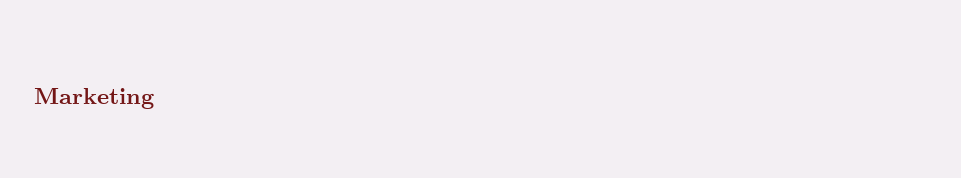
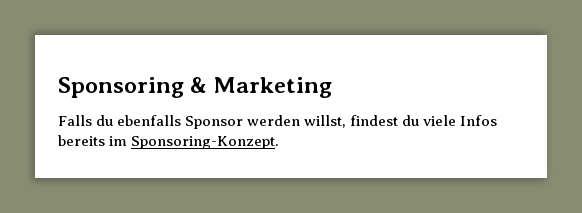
- Marketing
+ Sponsoring & Marketing
+ Falls du ebenfalls Sponsor werden willst, findest du viele Infos bereits im Sponsoring-Konzept.

